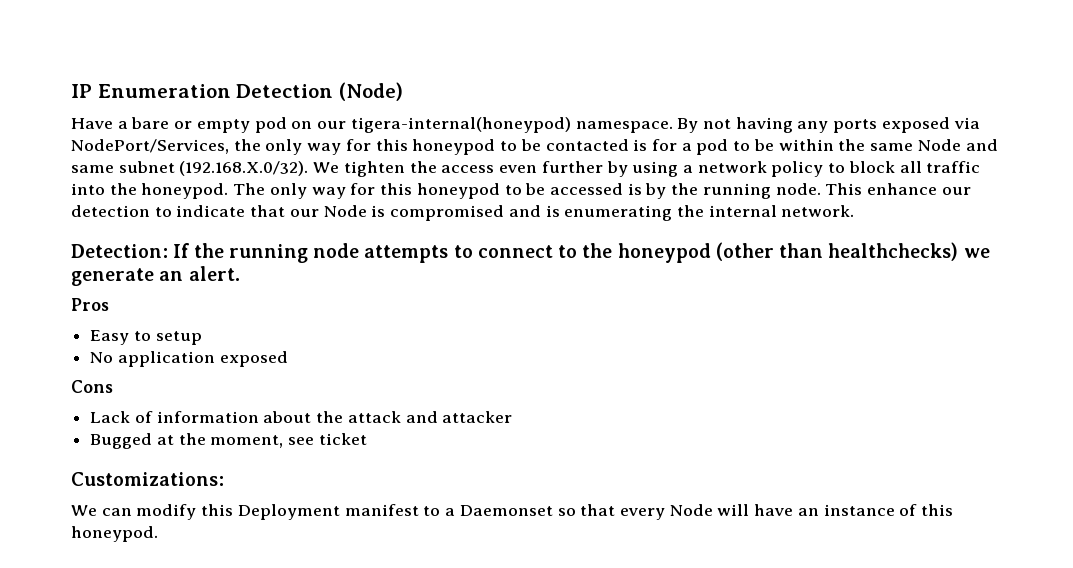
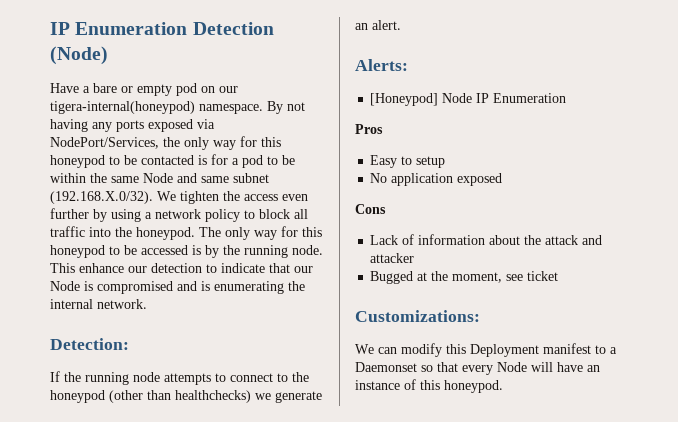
- Detection: If the running node attempts to connect to the honeypod (other than healthchecks) we generate an alert.
+ Detection:
+ If the running node attempts to connect to the honeypod (other than healthchecks) we generate an alert.
+ Alerts:
+ [Honeypod] Node IP Enumeration

